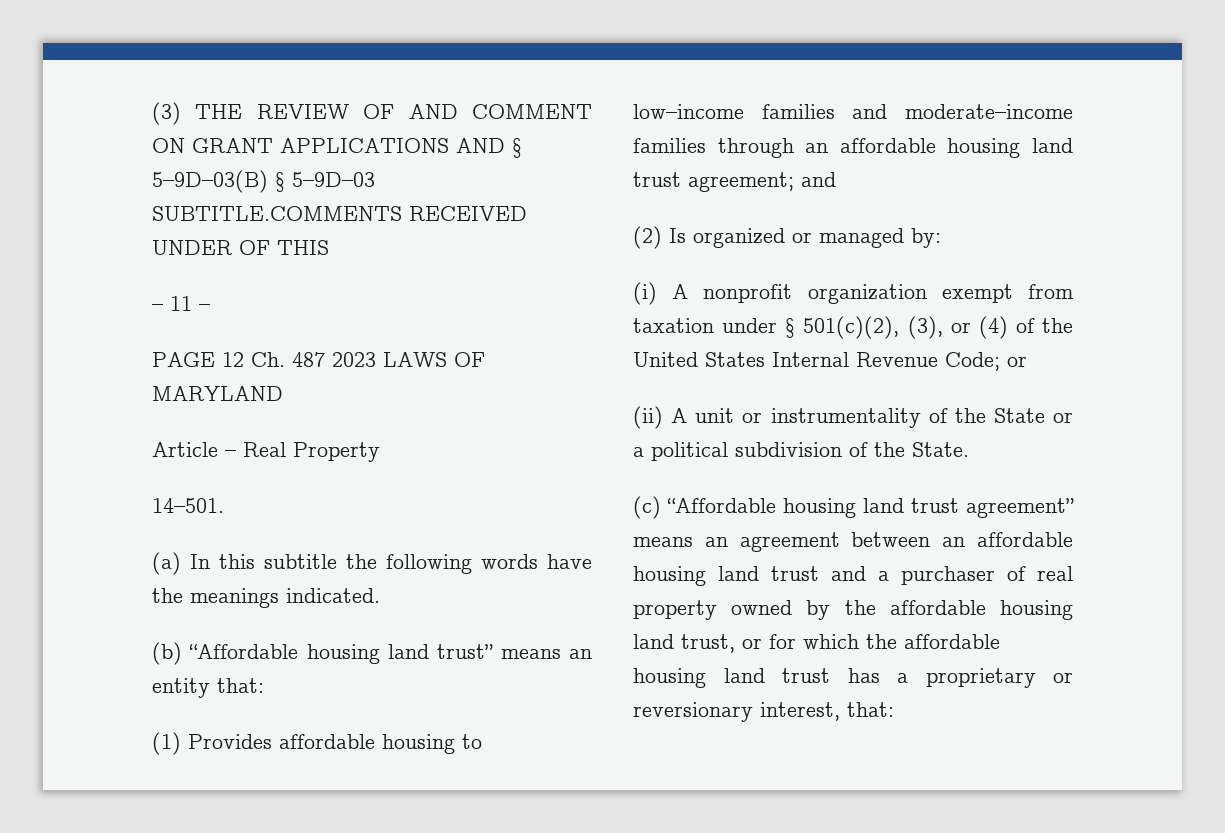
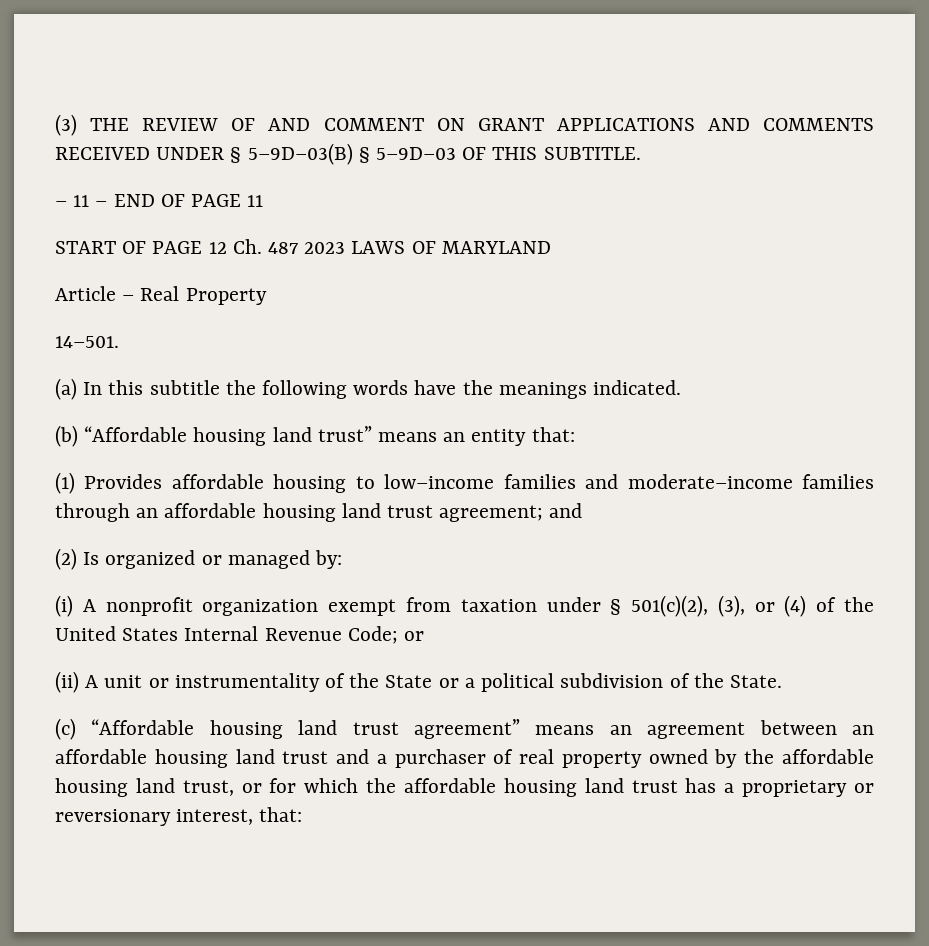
- (3) THE REVIEW OF AND COMMENT ON GRANT APPLICATIONS AND § 5–9D–03(B) § 5–9D–03 SUBTITLE.COMMENTS RECEIVED UNDER OF THIS
+ (3) THE REVIEW OF AND COMMENT ON GRANT APPLICATIONS AND COMMENTS RECEIVED UNDER § 5–9D–03(B) § 5–9D–03 OF THIS SUBTITLE.
- – 11 –
- PAGE 12 Ch. 487 2023 LAWS OF MARYLAND
+ – 11 – END OF PAGE 11
+ START OF PAGE 12 Ch. 487 2023 LAWS OF MARYLAND

